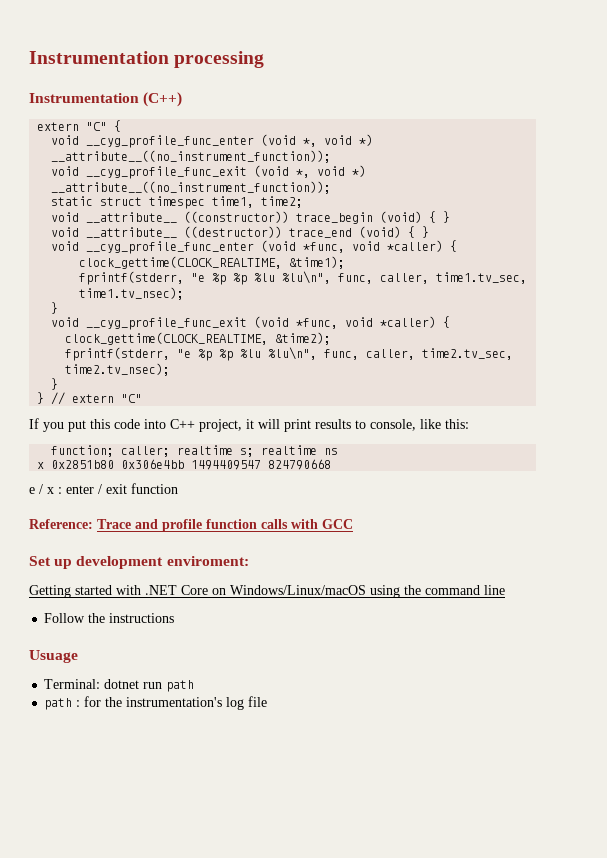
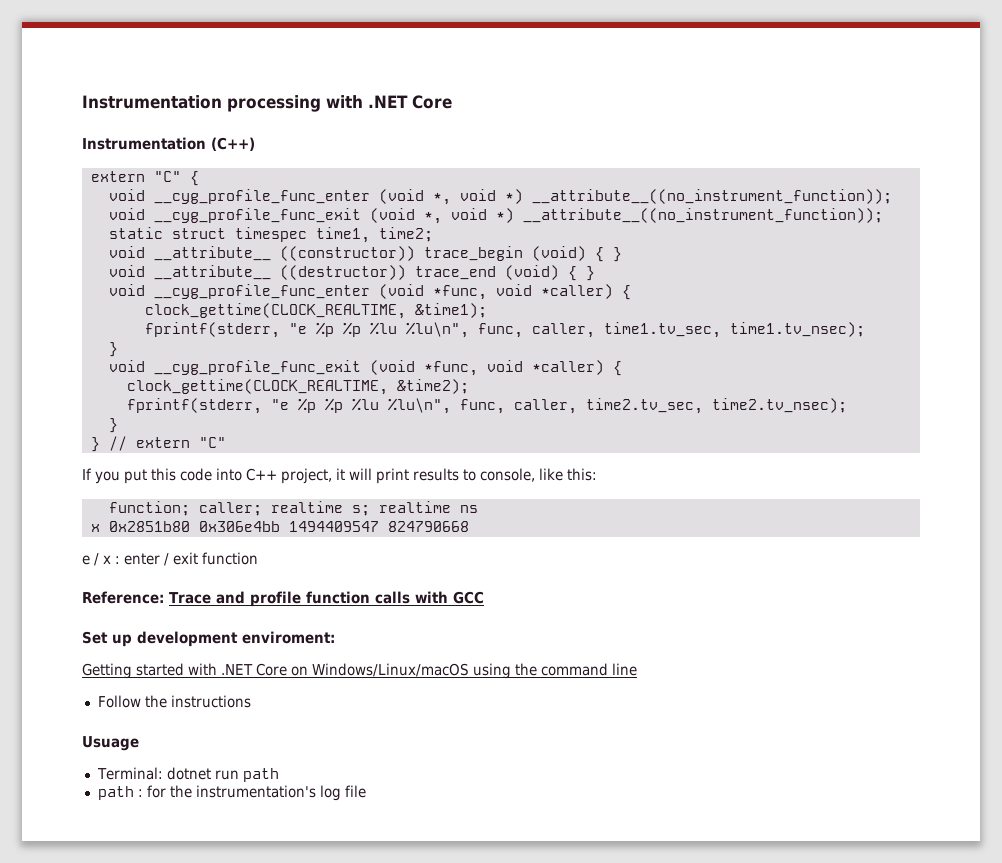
- Instrumentation processing
+ Instrumentation processing with .NET Core

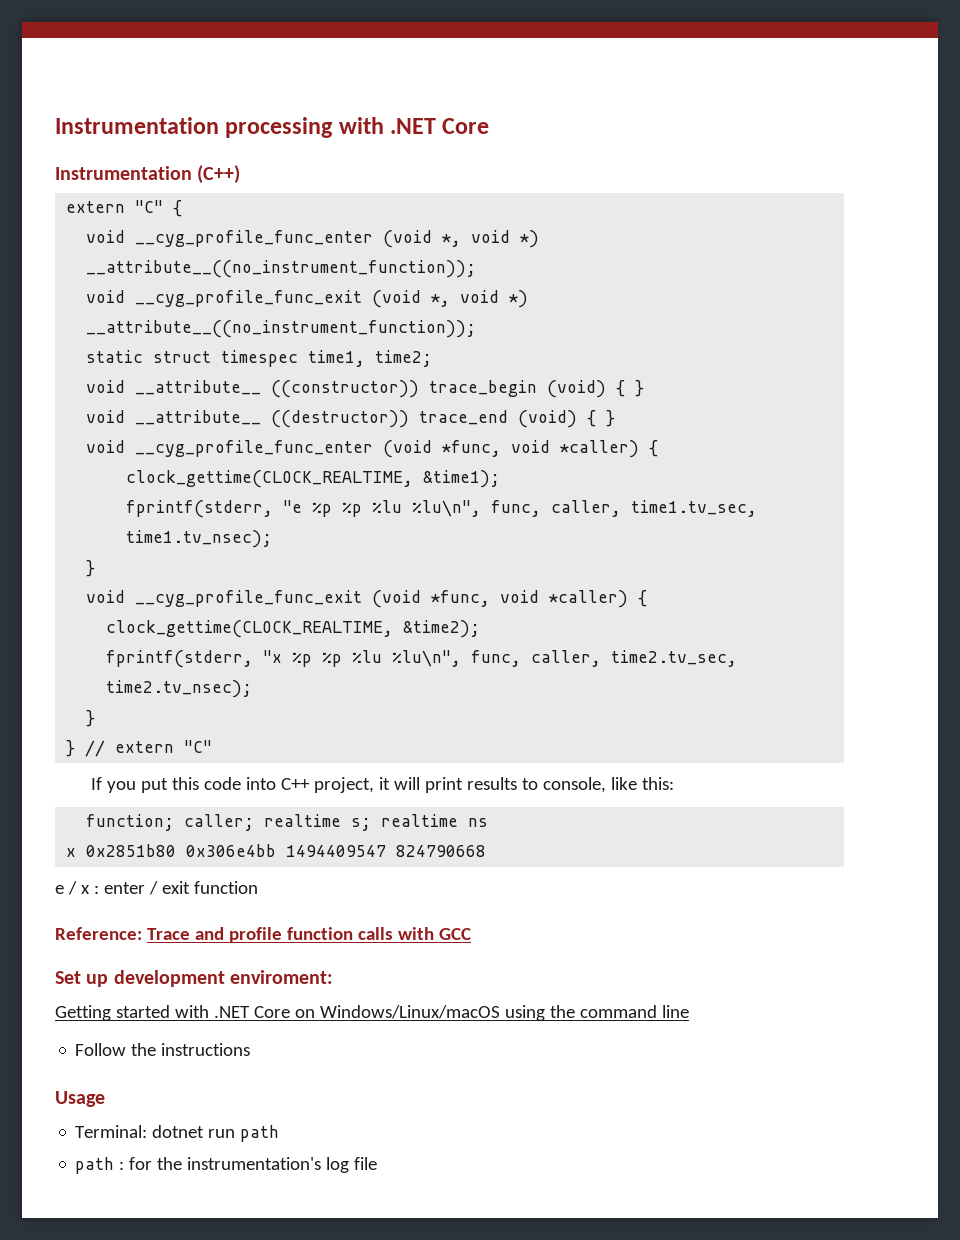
- fprintf(stderr, "e %p %p %lu %lu\n", func, caller, time2.tv_sec, time2.tv_nsec);
+ fprintf(stderr, "x %p %p %lu %lu\n", func, caller, time2.tv_sec, time2.tv_nsec);
- Usuage
+ Usage

